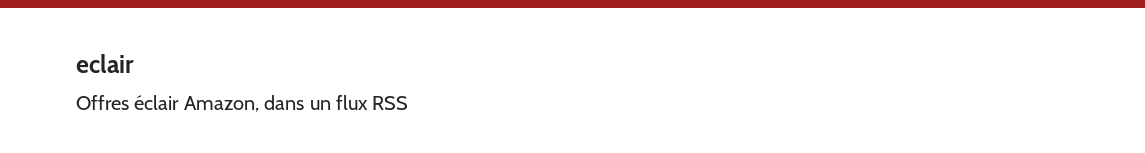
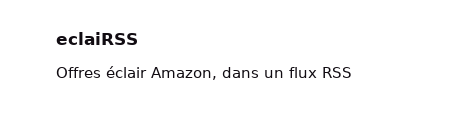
- eclair
+ eclaiRSS

